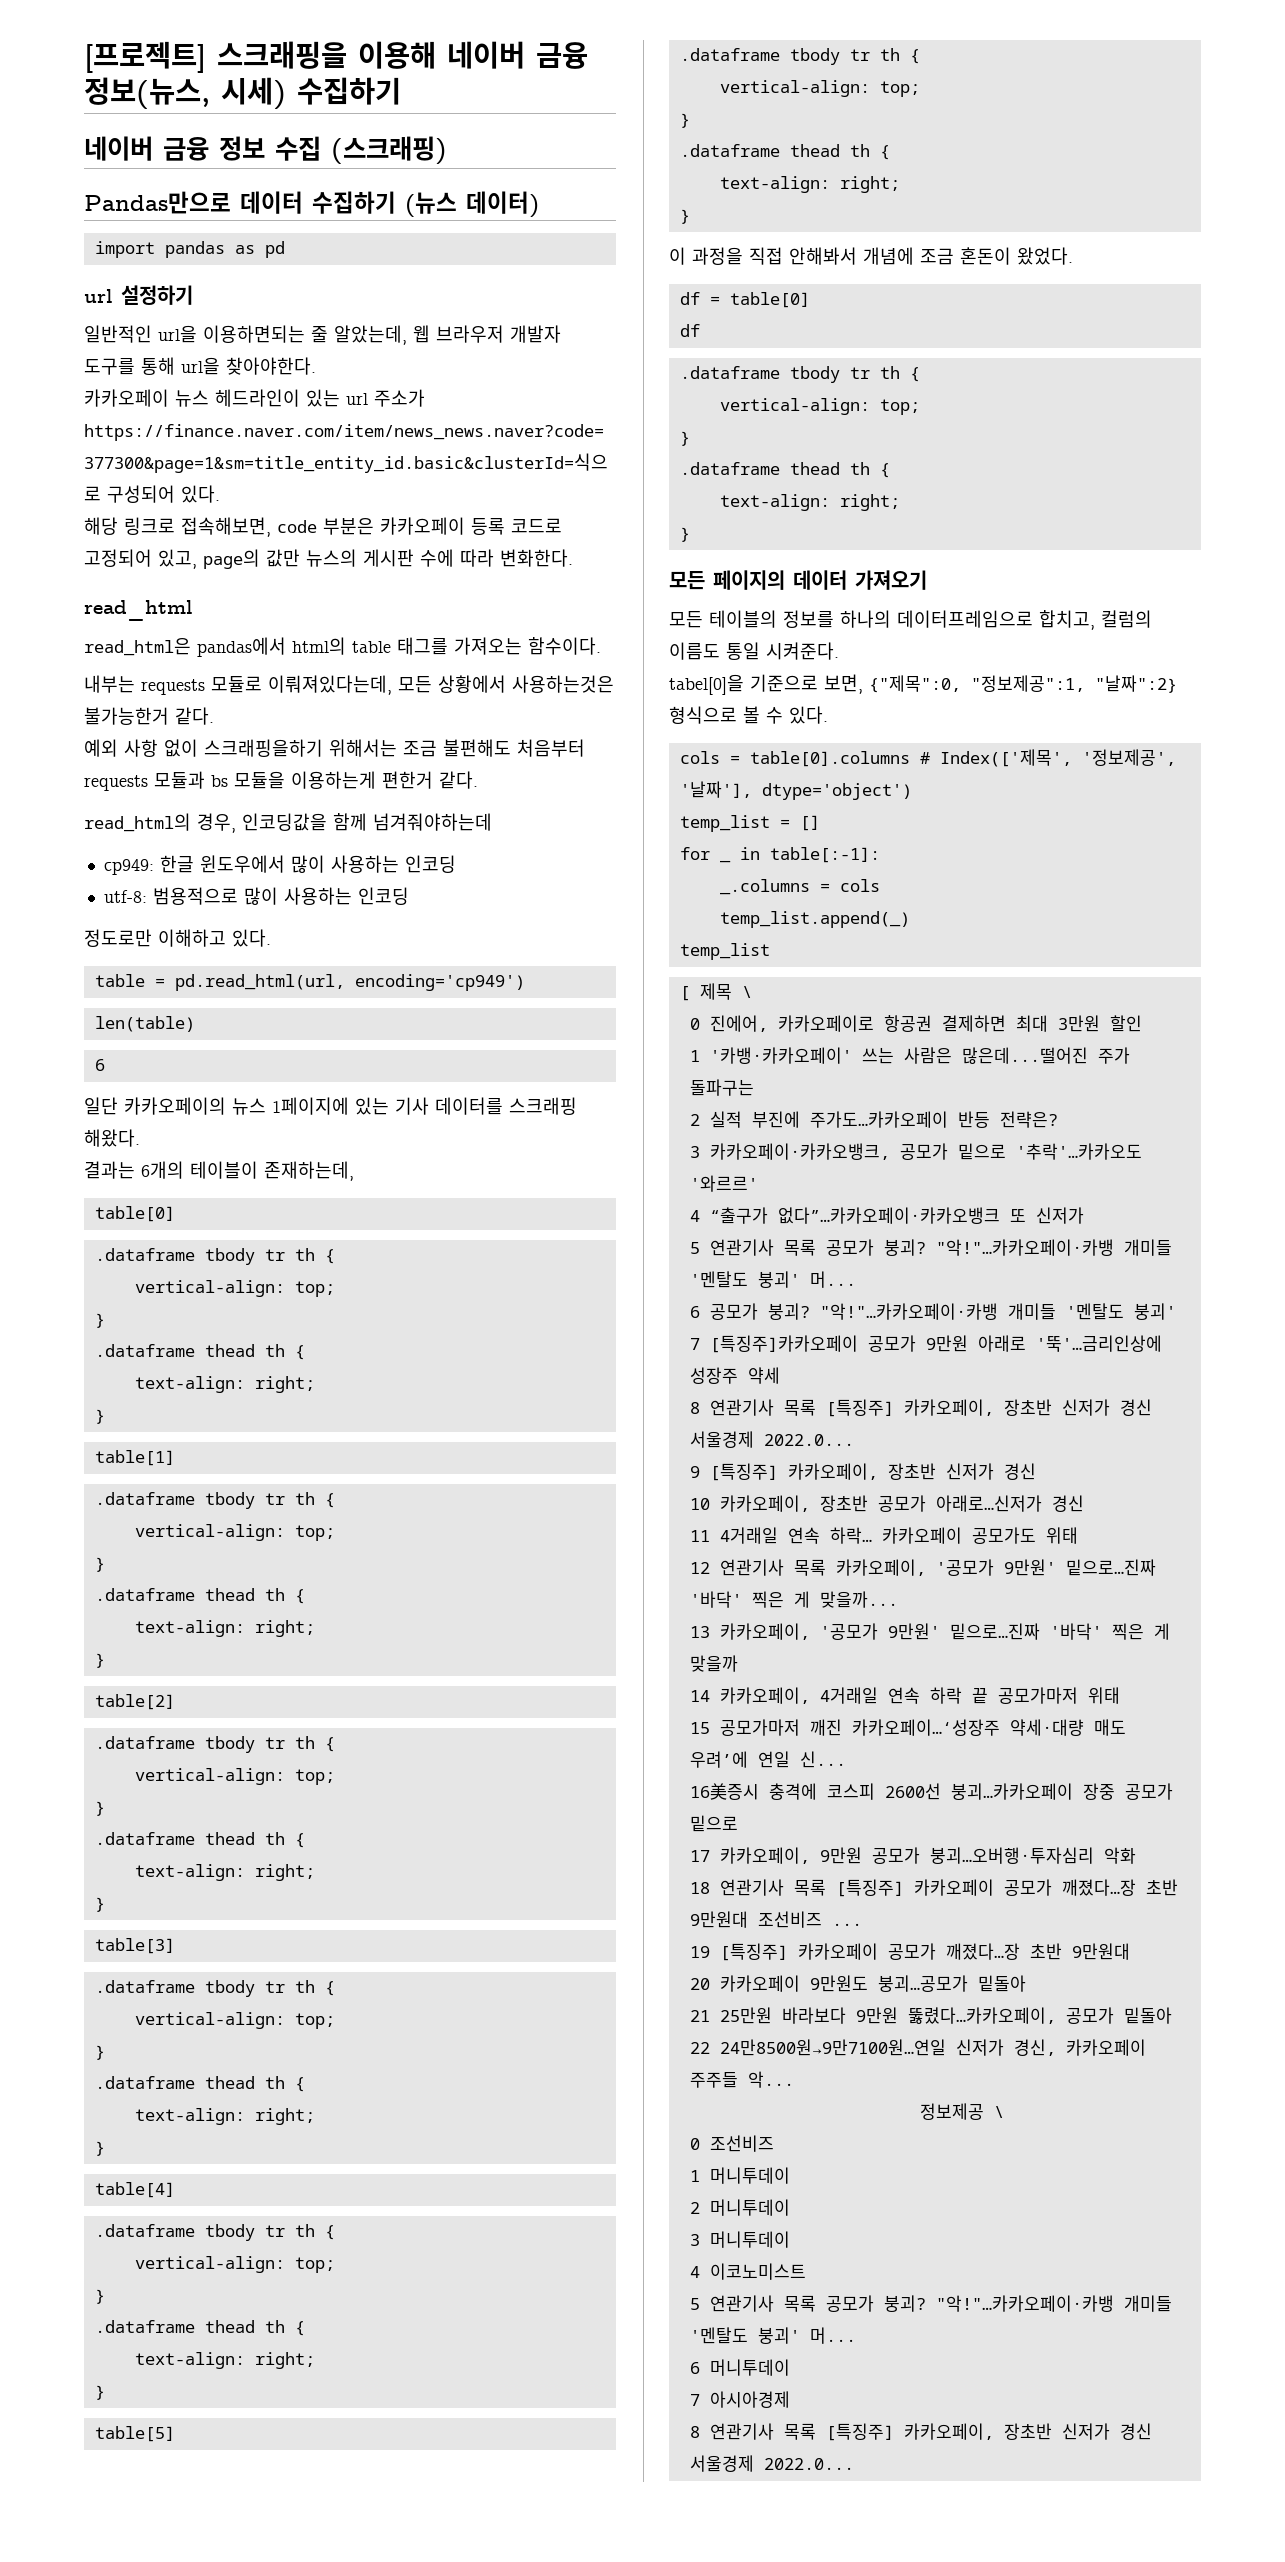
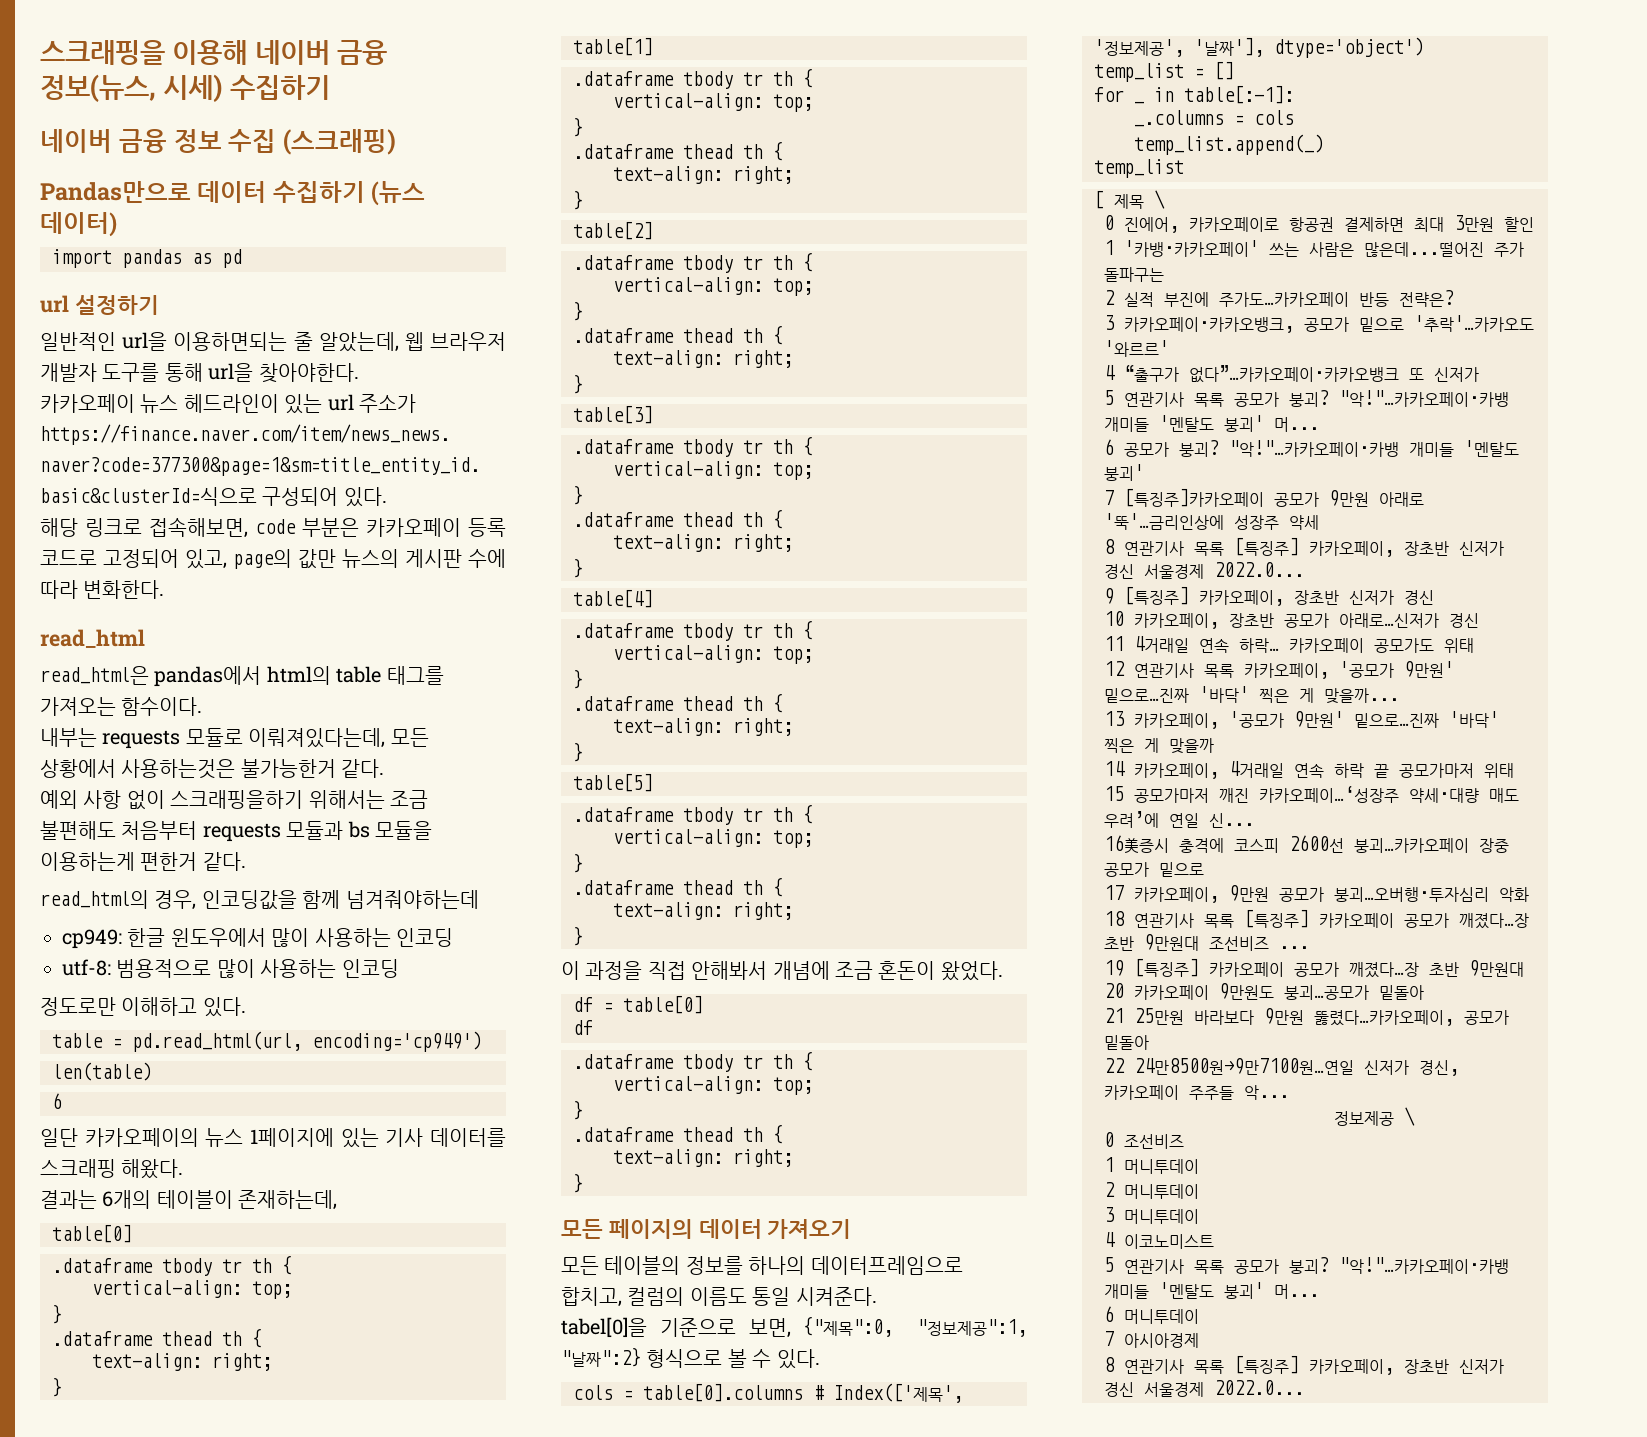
- [프로젝트] 스크래핑을 이용해 네이버 금융 정보(뉴스, 시세) 수집하기
+ 스크래핑을 이용해 네이버 금융 정보(뉴스, 시세) 수집하기

